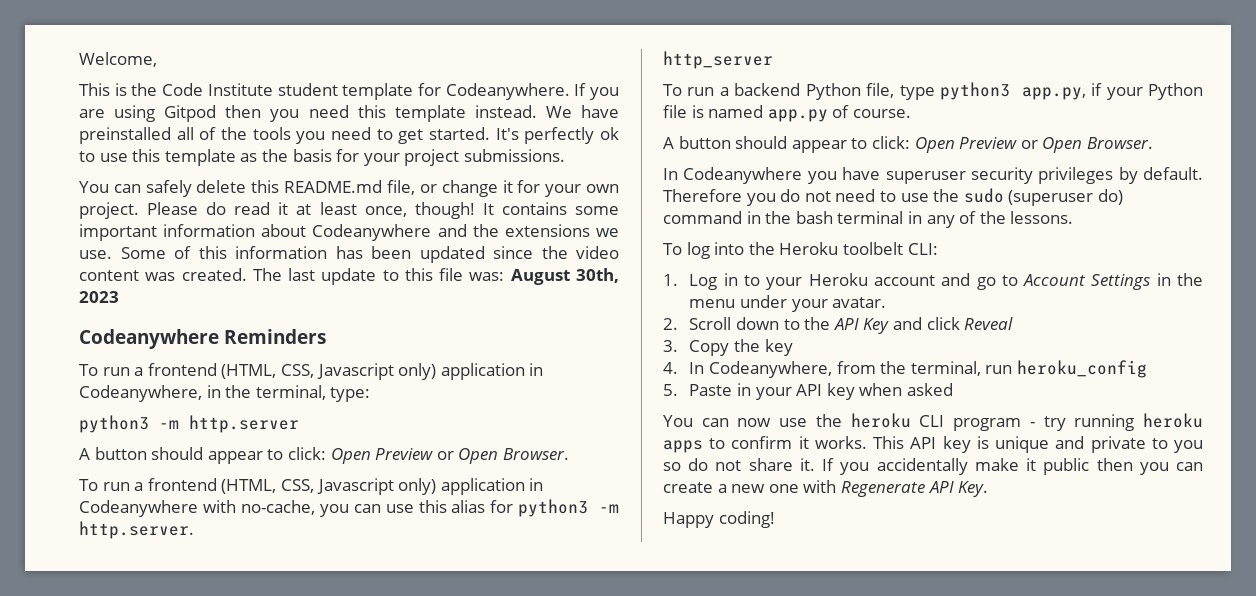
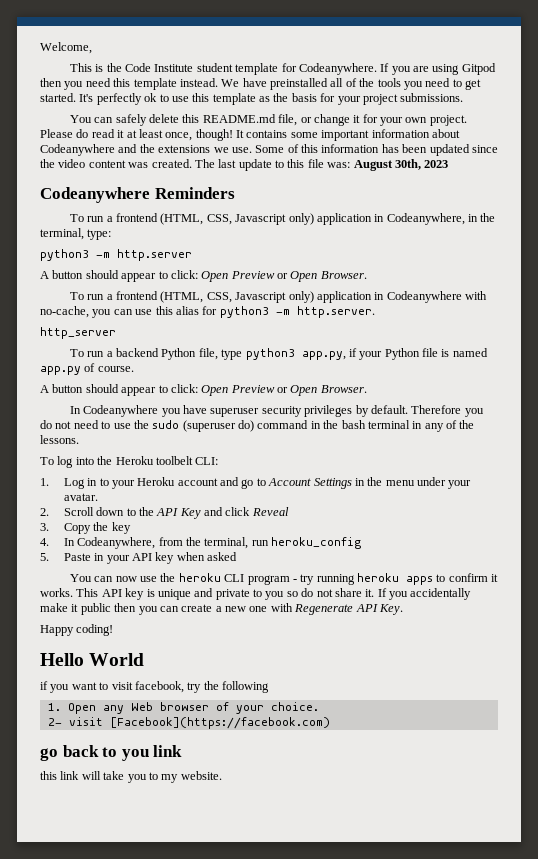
+ Hello World
+ if you want to visit facebook, try the following
+ 1. Open any Web browser of your choice.
+ 2- visit [Facebook](https://facebook.com)
+ go back to you link
+ this link will take you to my website.

